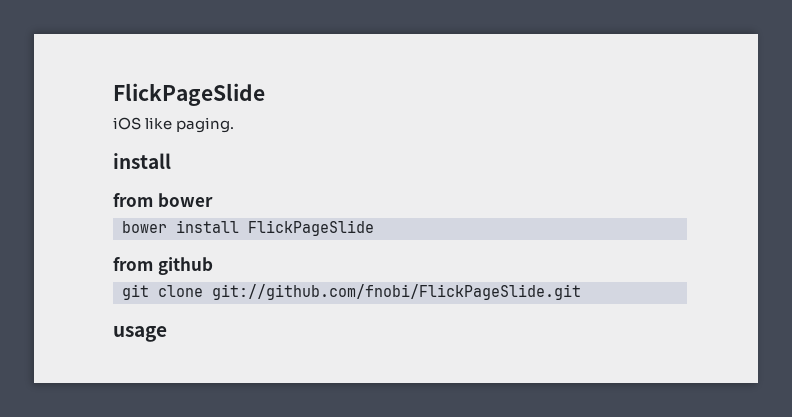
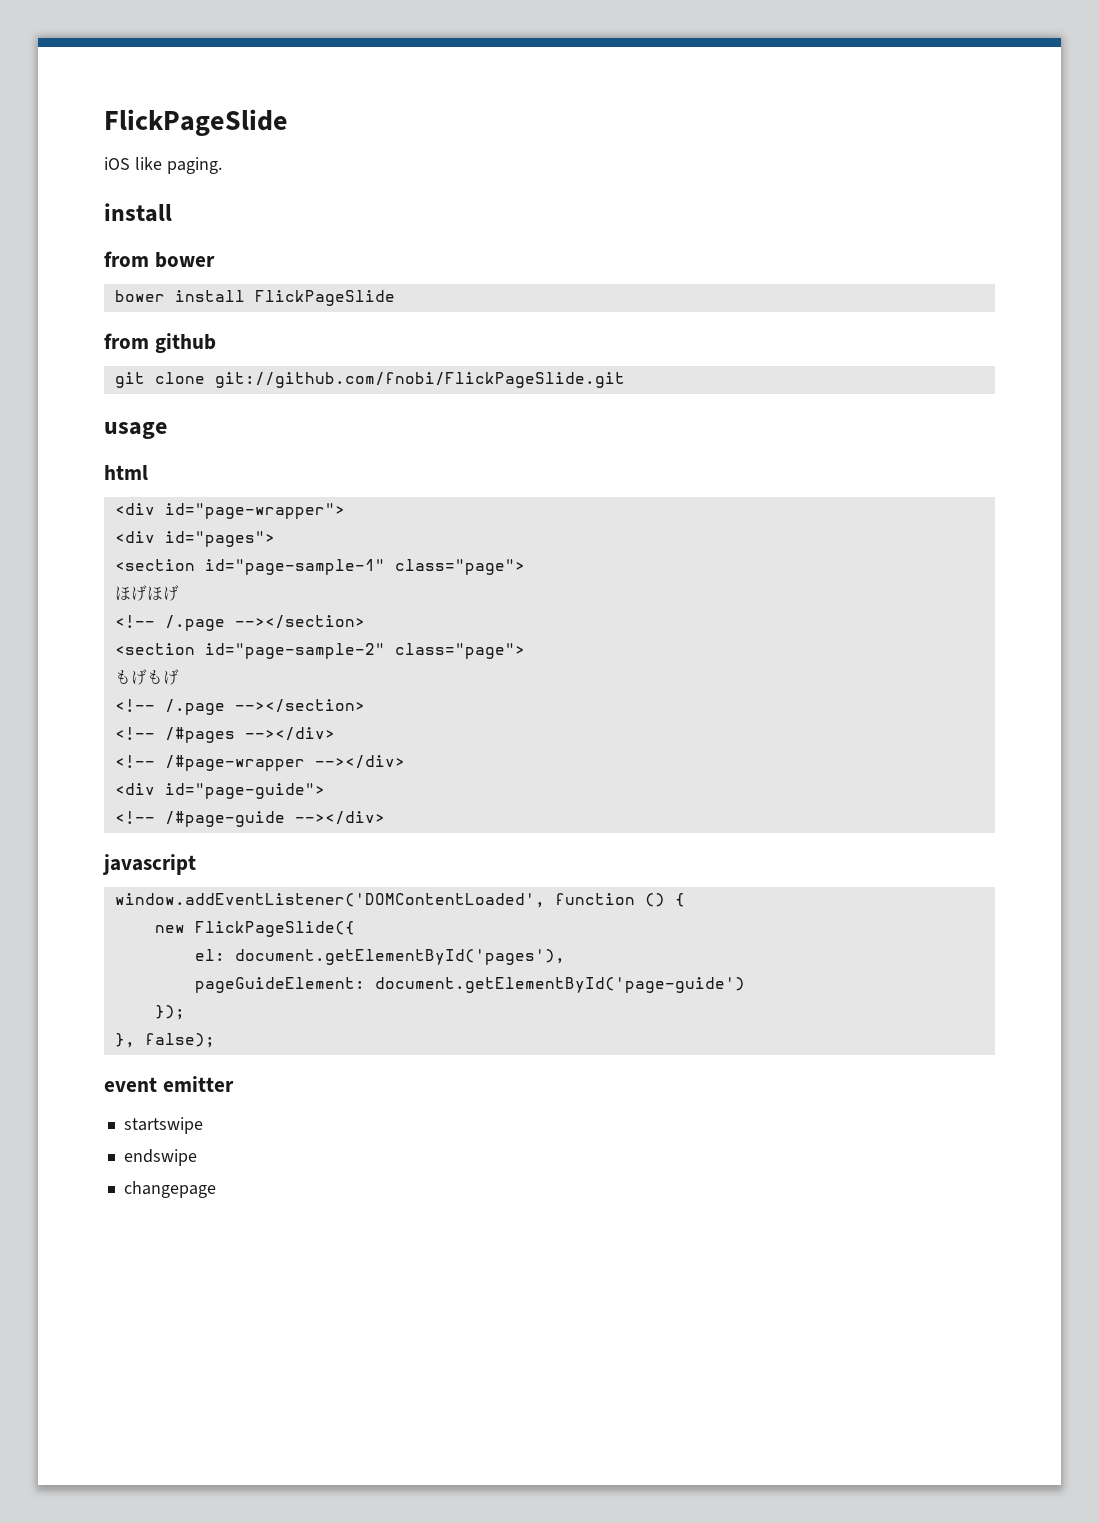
+ html
+ <div id="page-wrapper">
+ <div id="pages">
+ <section id="page-sample-1" class="page">
+ ほげほげ
+ <!-- /.page --></section>
+ <section id="page-sample-2" class="page">
+ もげもげ
+ <!-- /.page --></section>
+ <!-- /#pages --></div>
+ <!-- /#page-wrapper --></div>
+ <div id="page-guide">
+ <!-- /#page-guide --></div>
+ javascript
+ window.addEventListener('DOMContentLoaded', function () {
+ new FlickPageSlide({
+ el: document.getElementById('pages'),
+ pageGuideElement: document.getElementById('page-guide')
+ });
+ }, false);
+ event emitter
+ startswipe
+ endswipe
+ changepage

